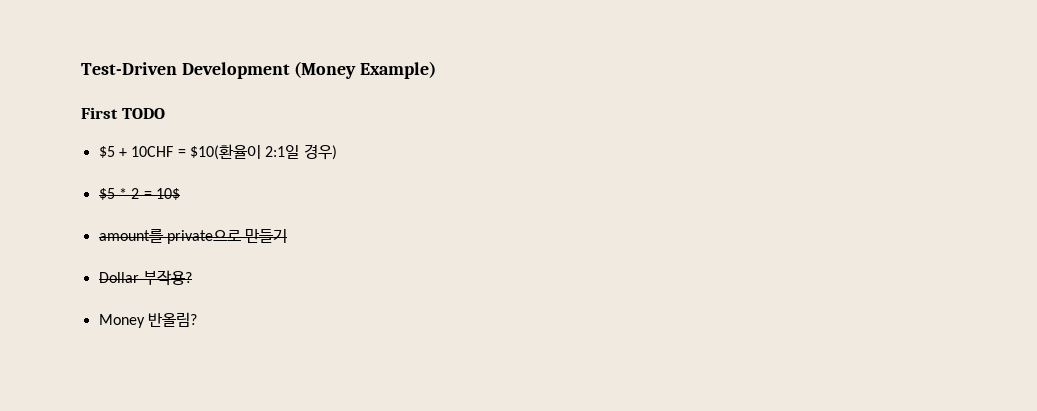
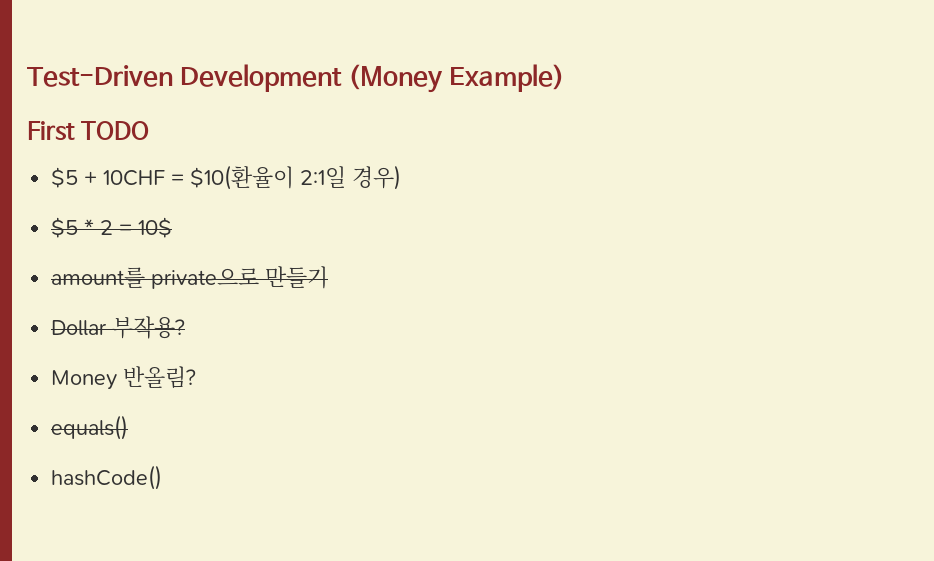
+ equals()
+ hashCode()

